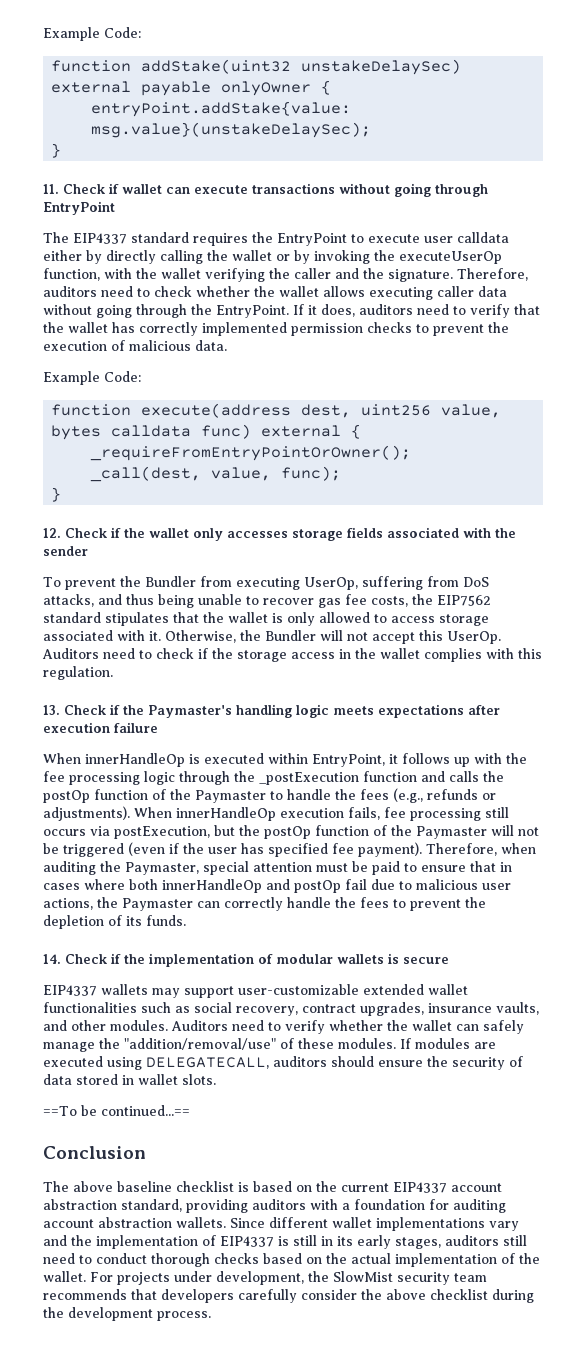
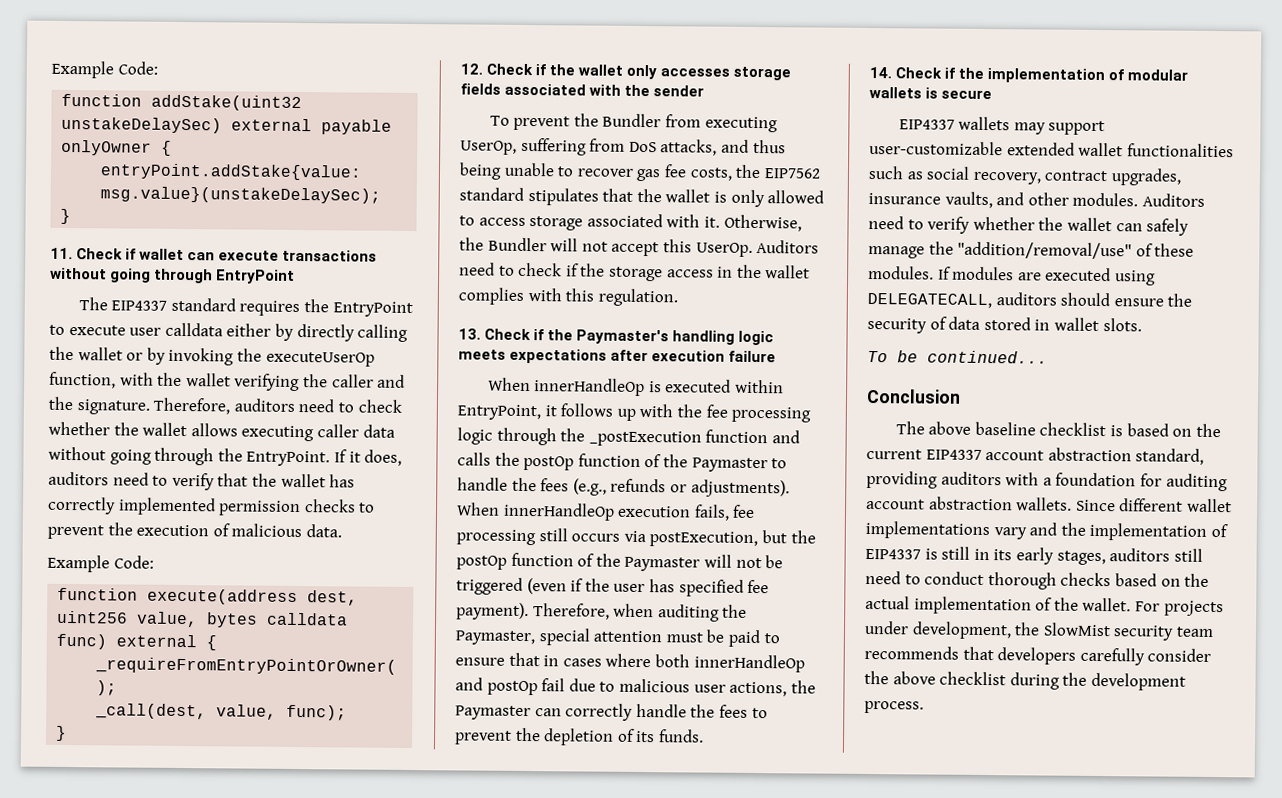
- ==To be continued...==
+ To be continued...

